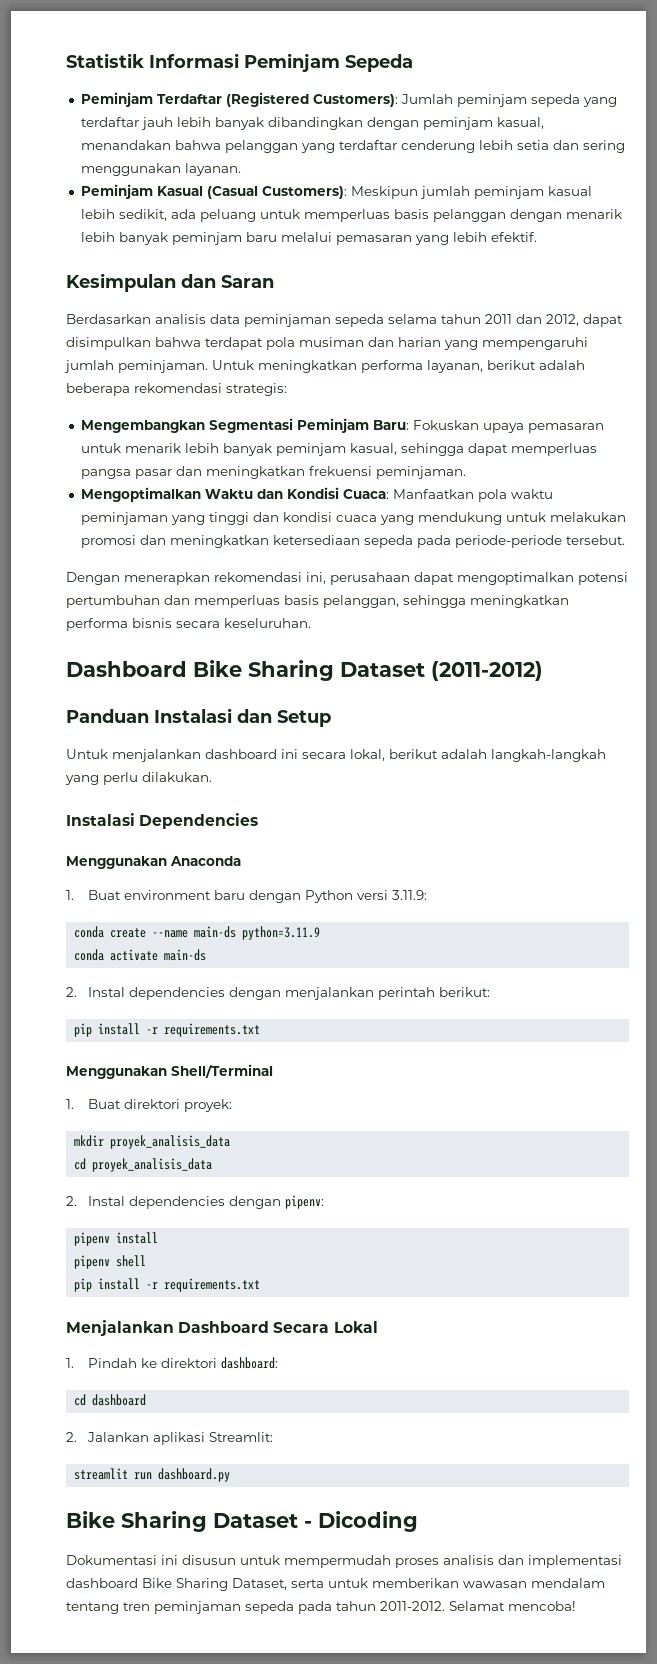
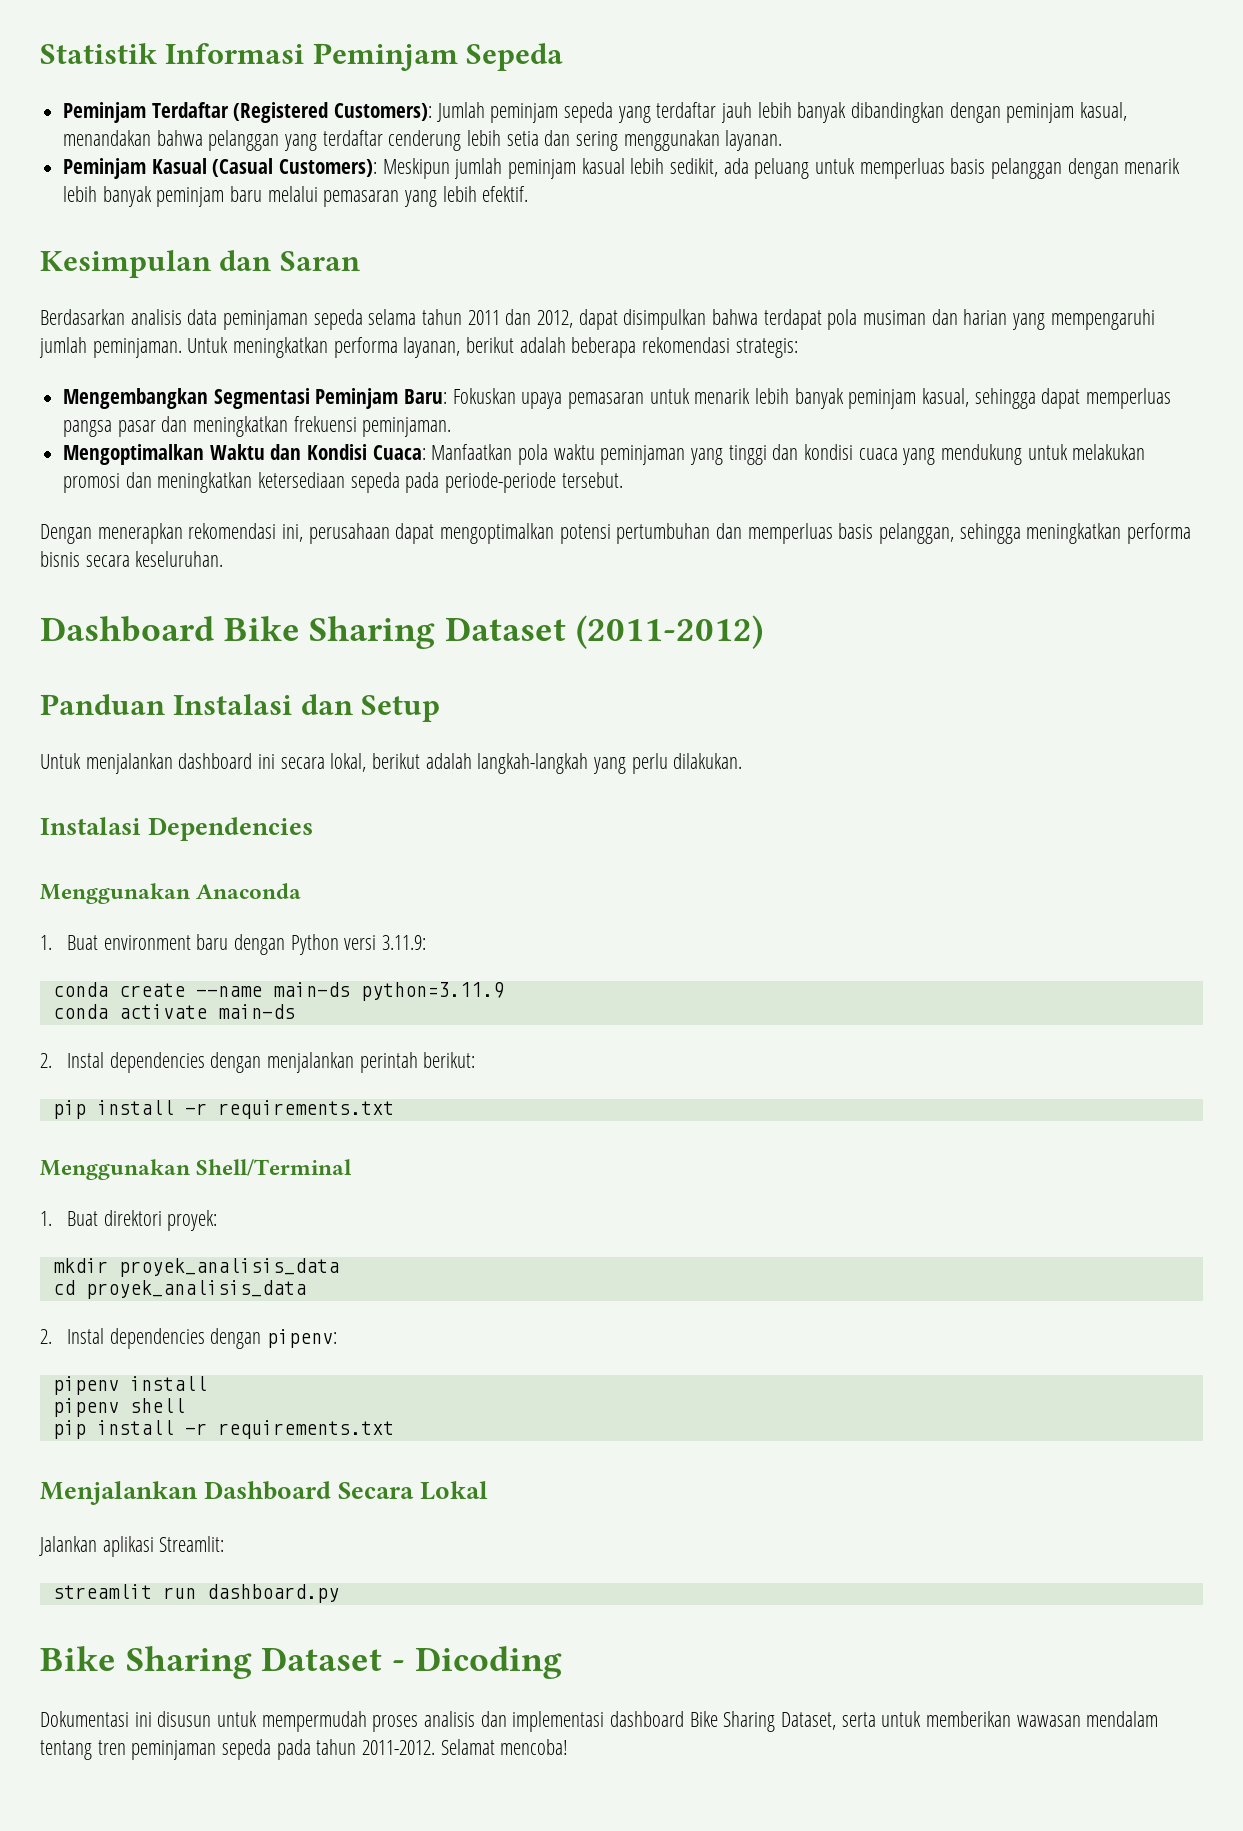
- 1. Pindah ke direktori dashboard:
- cd dashboard
- 2. Jalankan aplikasi Streamlit:
+ Jalankan aplikasi Streamlit:

